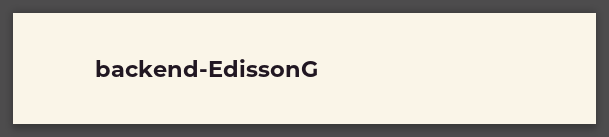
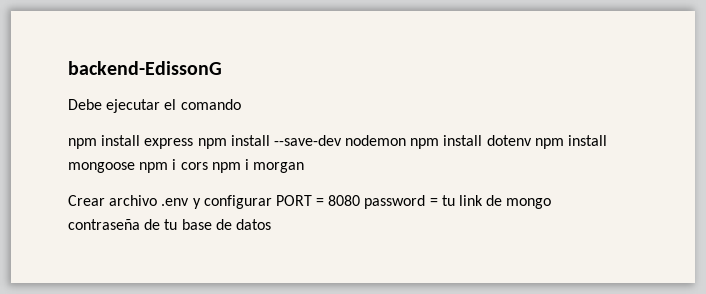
+ Debe ejecutar el comando
+ npm install express npm install --save-dev nodemon npm install dotenv npm install mongoose npm i cors npm i morgan
+ Crear archivo .env y configurar PORT = 8080 password = tu link de mongo contraseña de tu base de datos

